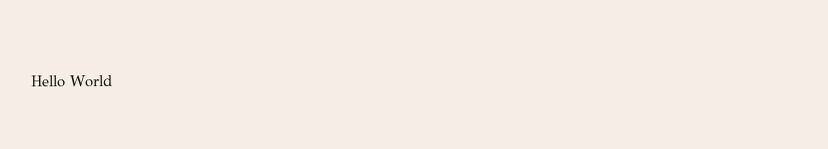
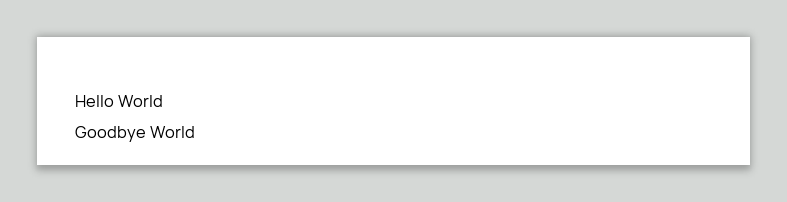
+ Goodbye World

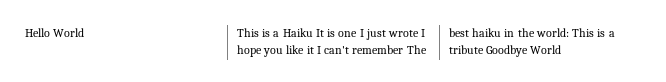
- Goodbye World
+ This is a Haiku It is one I just wrote I hope you like it I can't remember The best haiku in the world: This is a tribute Goodbye World

